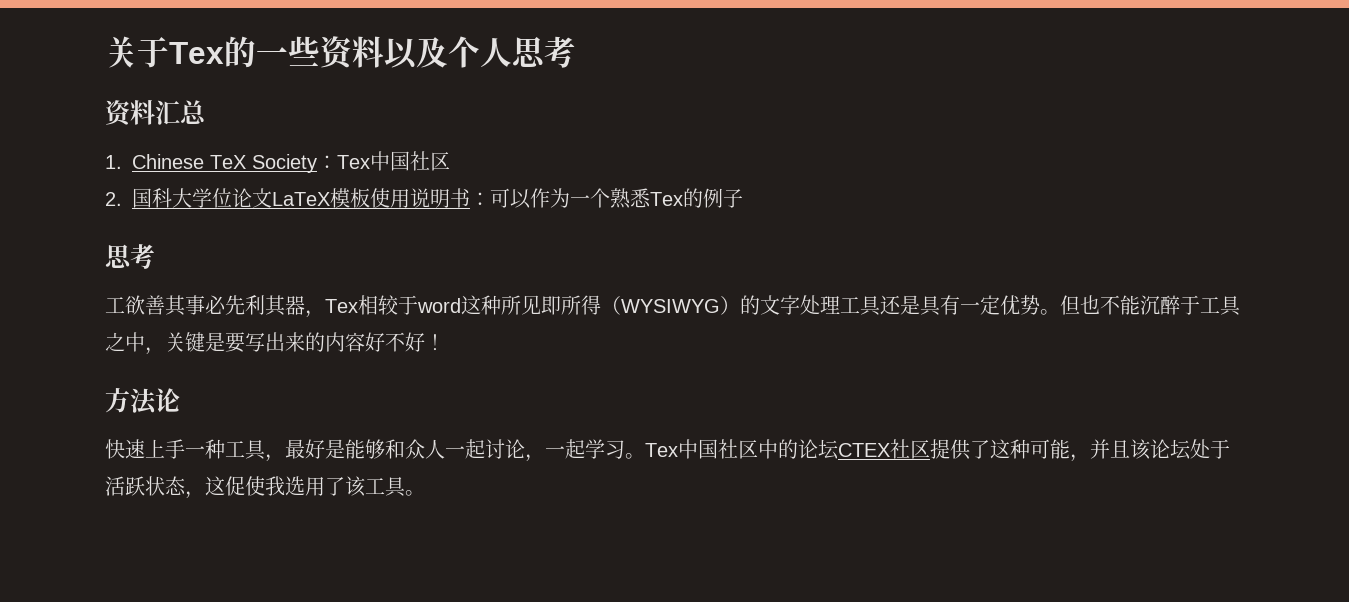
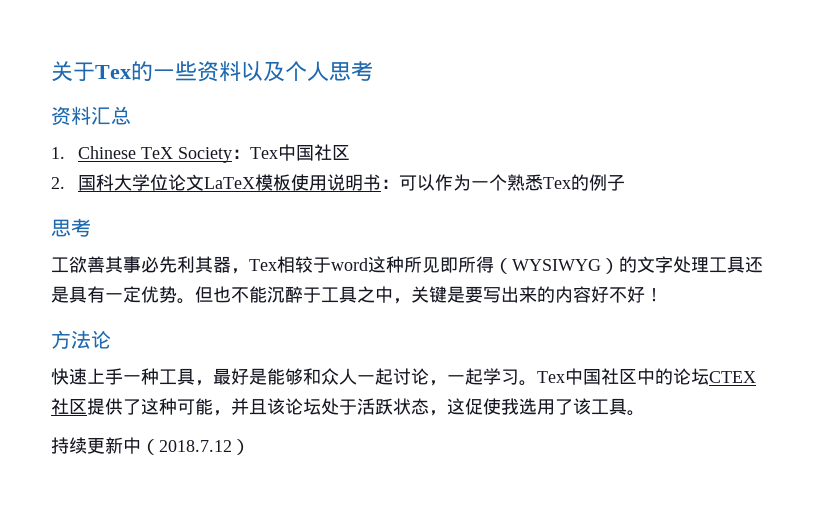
+ 持续更新中（2018.7.12）

